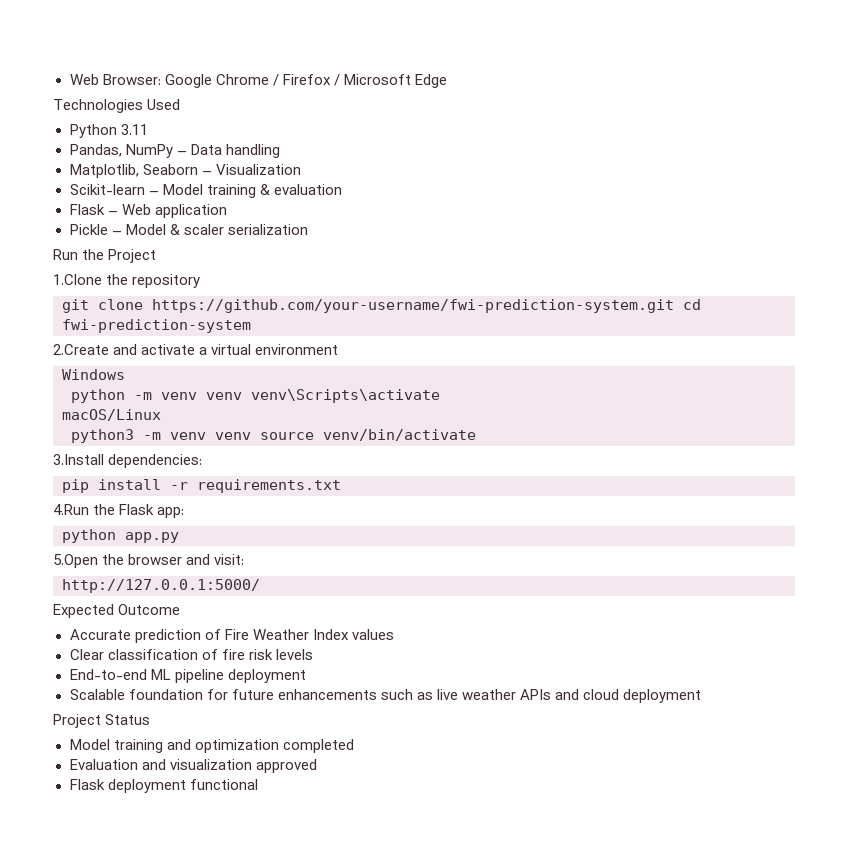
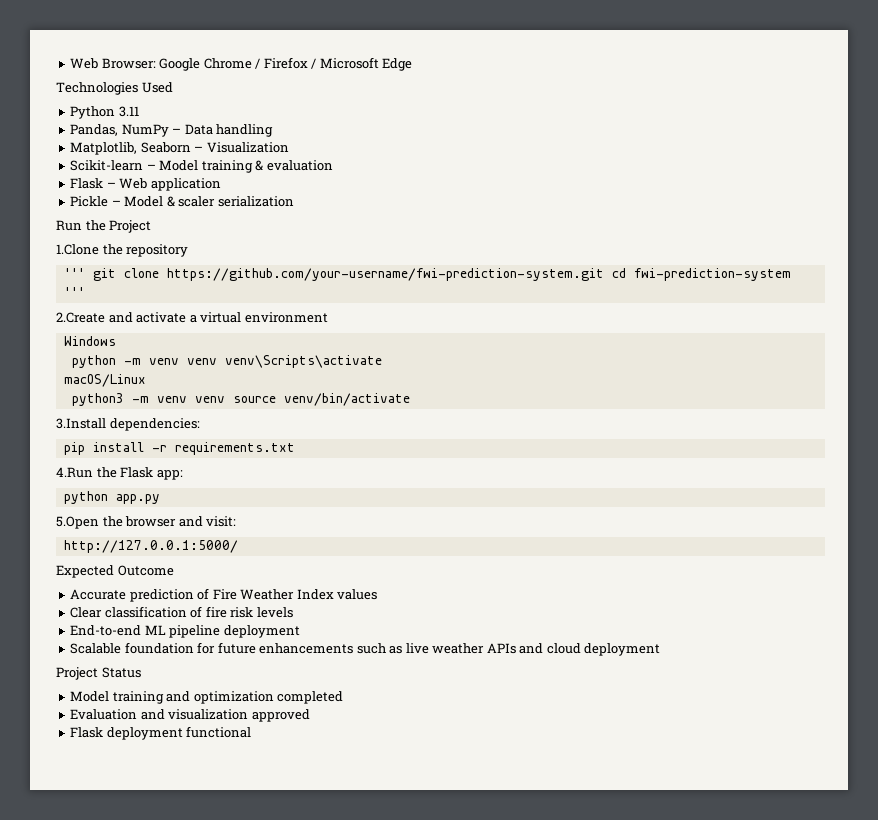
- git clone https://github.com/your-username/fwi-prediction-system.git cd fwi-prediction-system
+ ''' git clone https://github.com/your-username/fwi-prediction-system.git cd fwi-prediction-system '''

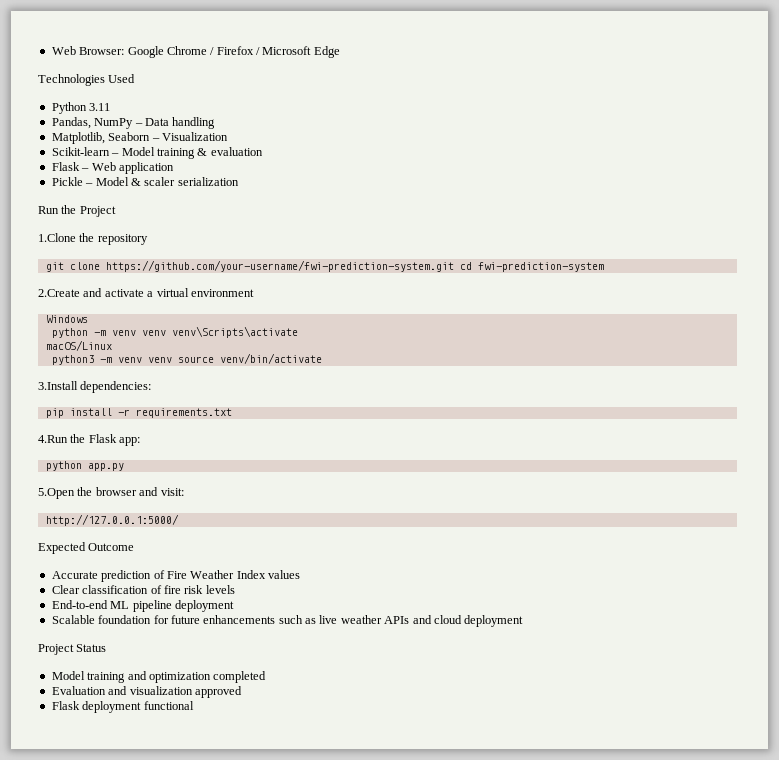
- ''' git clone https://github.com/your-username/fwi-prediction-system.git cd fwi-prediction-system '''
+ git clone https://github.com/your-username/fwi-prediction-system.git cd fwi-prediction-system

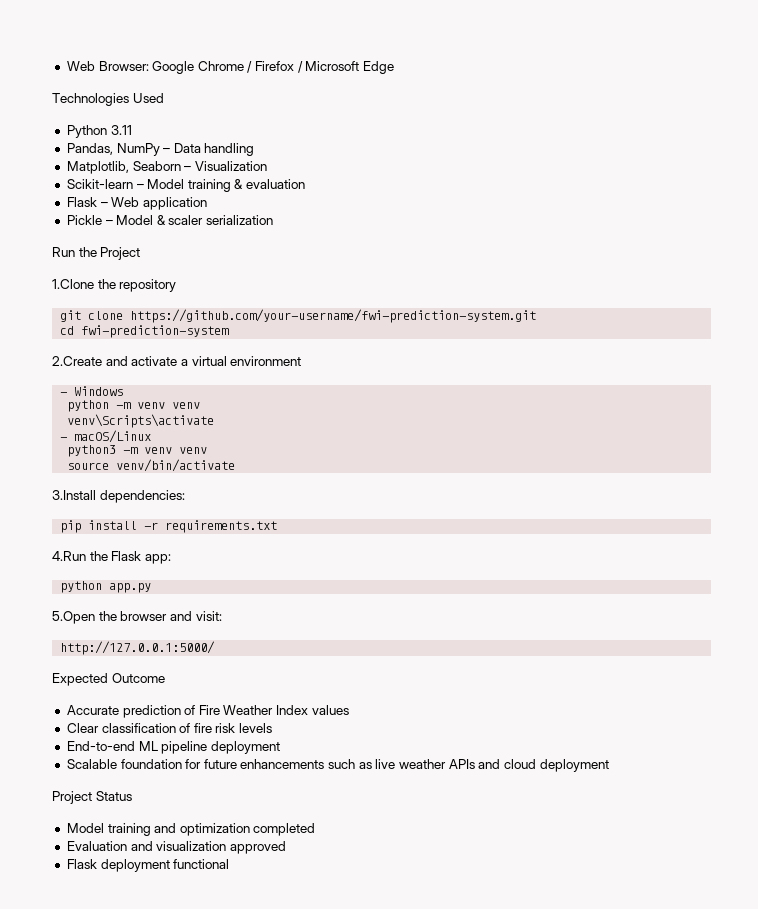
- git clone https://github.com/your-username/fwi-prediction-system.git cd fwi-prediction-system
+ git clone https://github.com/your-username/fwi-prediction-system.git
+ cd fwi-prediction-system
- Windows
+ - Windows
- python -m venv venv venv\Scripts\activate
+ python -m venv venv
+ venv\Scripts\activate
- macOS/Linux
+ - macOS/Linux
- python3 -m venv venv source venv/bin/activate
+ python3 -m venv venv
+ source venv/bin/activate

